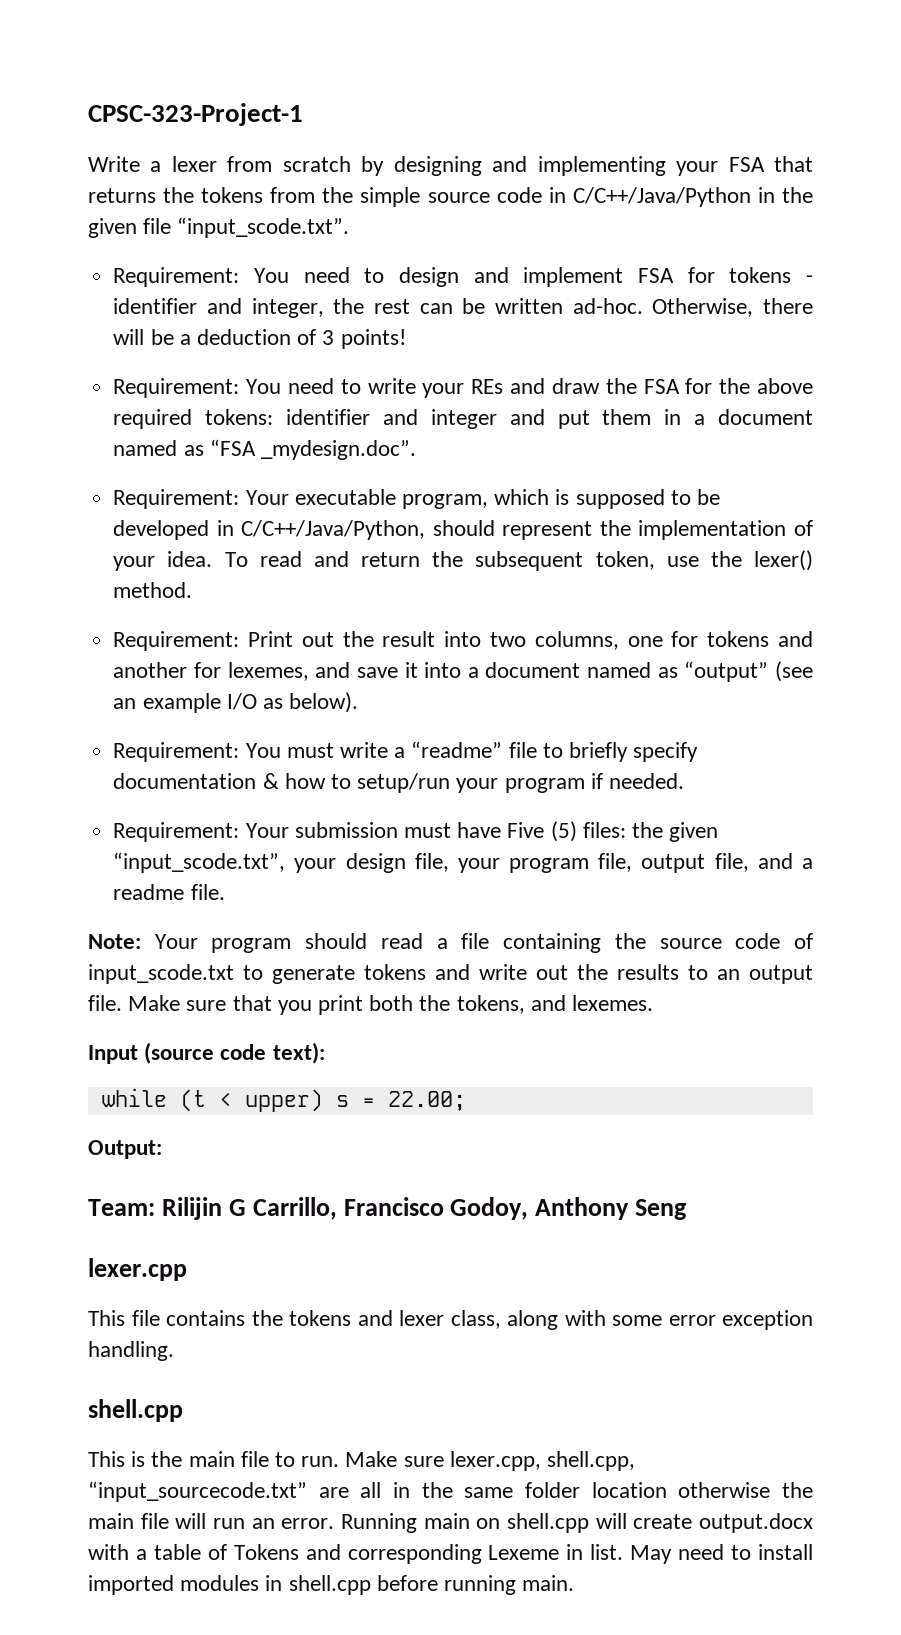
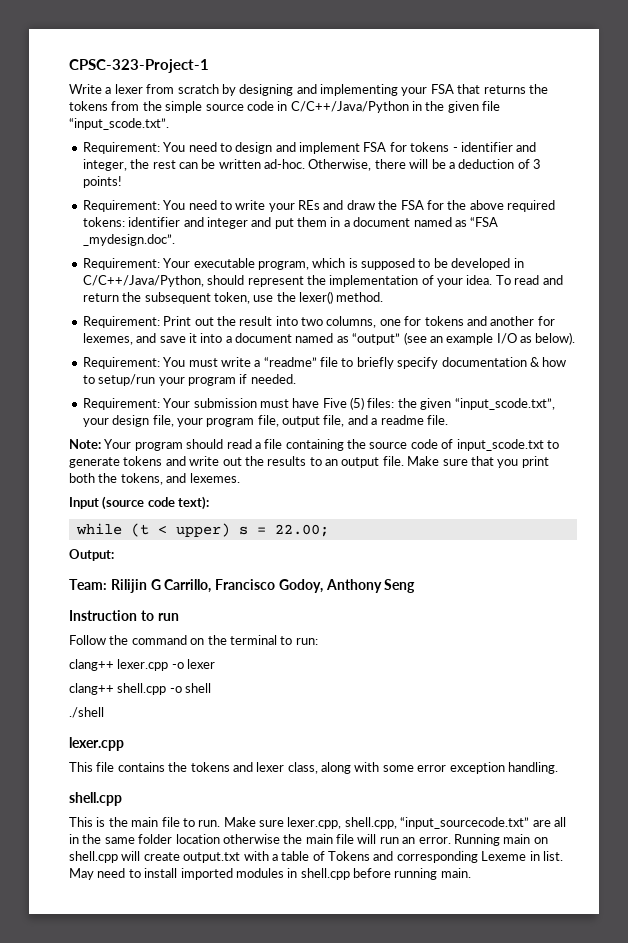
+ Instruction to run
+ Follow the command on the terminal to run:
+ clang++ lexer.cpp -o lexer
+ clang++ shell.cpp -o shell
+ ./shell
- Running main on shell.cpp will create output.docx with a table of Tokens and corresponding Lexeme in list.
+ Running main on shell.cpp will create output.txt with a table of Tokens and corresponding Lexeme in list.

